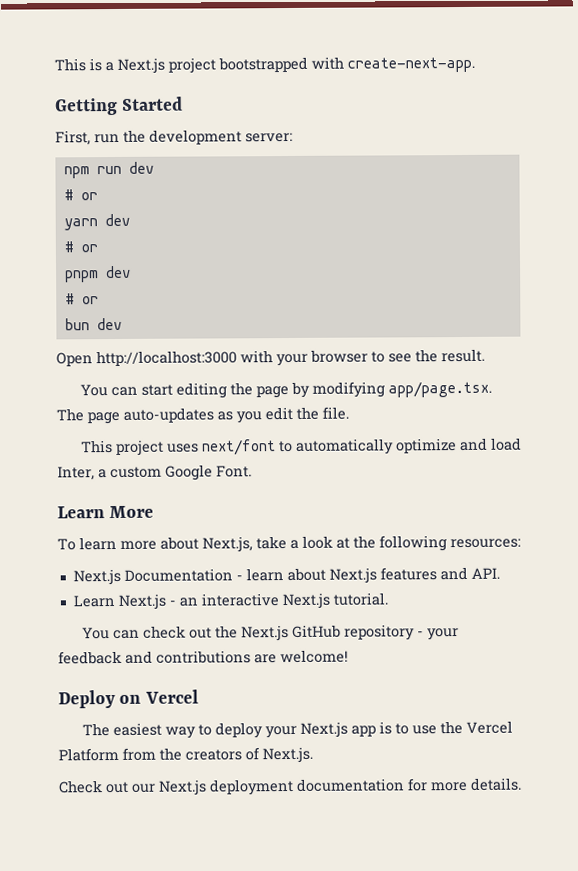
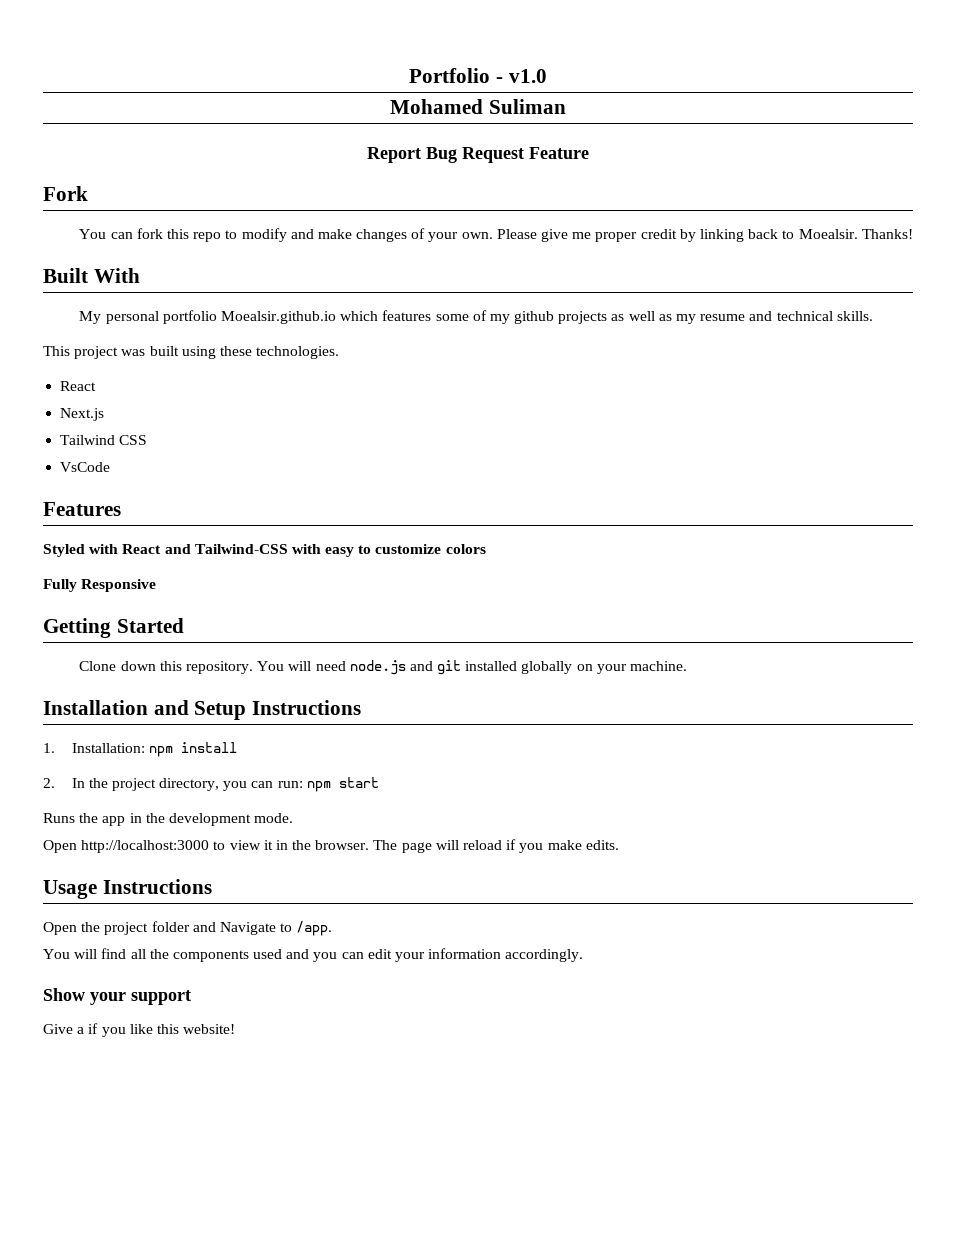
- This is a Next.js project bootstrapped with create-next-app.
+ Portfolio - v1.0
+ Mohamed Suliman
+ Report Bug Request Feature
+ Fork
+ You can fork this repo to modify and make changes of your own. Please give me proper credit by linking back to Moealsir. Thanks!
+ Built With
+ My personal portfolio Moealsir.github.io which features some of my github projects as well as my resume and technical skills.
+ This project was built using these technologies.
+ React
+ Next.js
+ Tailwind CSS
+ VsCode
+ Features
+ Styled with React and Tailwind-CSS with easy to customize colors
+ Fully Responsive
  Getting Started
- First, run the development server:
- npm run dev
- # or
- yarn dev
- # or
- pnpm dev
- # or
- bun dev
- Open http://localhost:3000 with your browser to see the result.
- You can start editing the page by modifying app/page.tsx. The page auto-updates as you edit the file.
- This project uses next/font to automatically optimize and load Inter, a custom Google Font.
- Learn More
- To learn more about Next.js, take a look at the following resources:
- Next.js Documentation - learn about Next.js features and API.
- Learn Next.js - an interactive Next.js tutorial.
- You can check out the Next.js GitHub repository - your feedback and contributions are welcome!
- Deploy on Vercel
- The easiest way to deploy your Next.js app is to use the Vercel Platform from the creators of Next.js.
- Check out our Next.js deployment documentation for more details.
+ Clone down this repository. You will need node.js and git installed globally on your machine.
+ Installation and Setup Instructions
+ 1. Installation: npm install
+ 2. In the project directory, you can run: npm start
+ Runs the app in the development mode.
+ Open http://localhost:3000 to view it in the browser. The page will reload if you make edits.
+ Usage Instructions
+ Open the project folder and Navigate to /app.
+ You will find all the components used and you can edit your information accordingly.
+ Show your support
+ Give a if you like this website!

